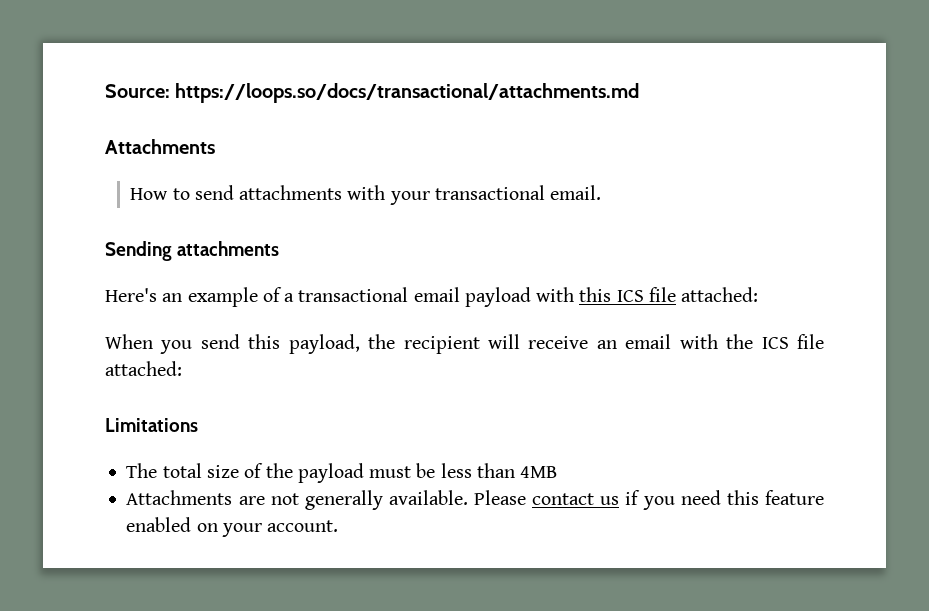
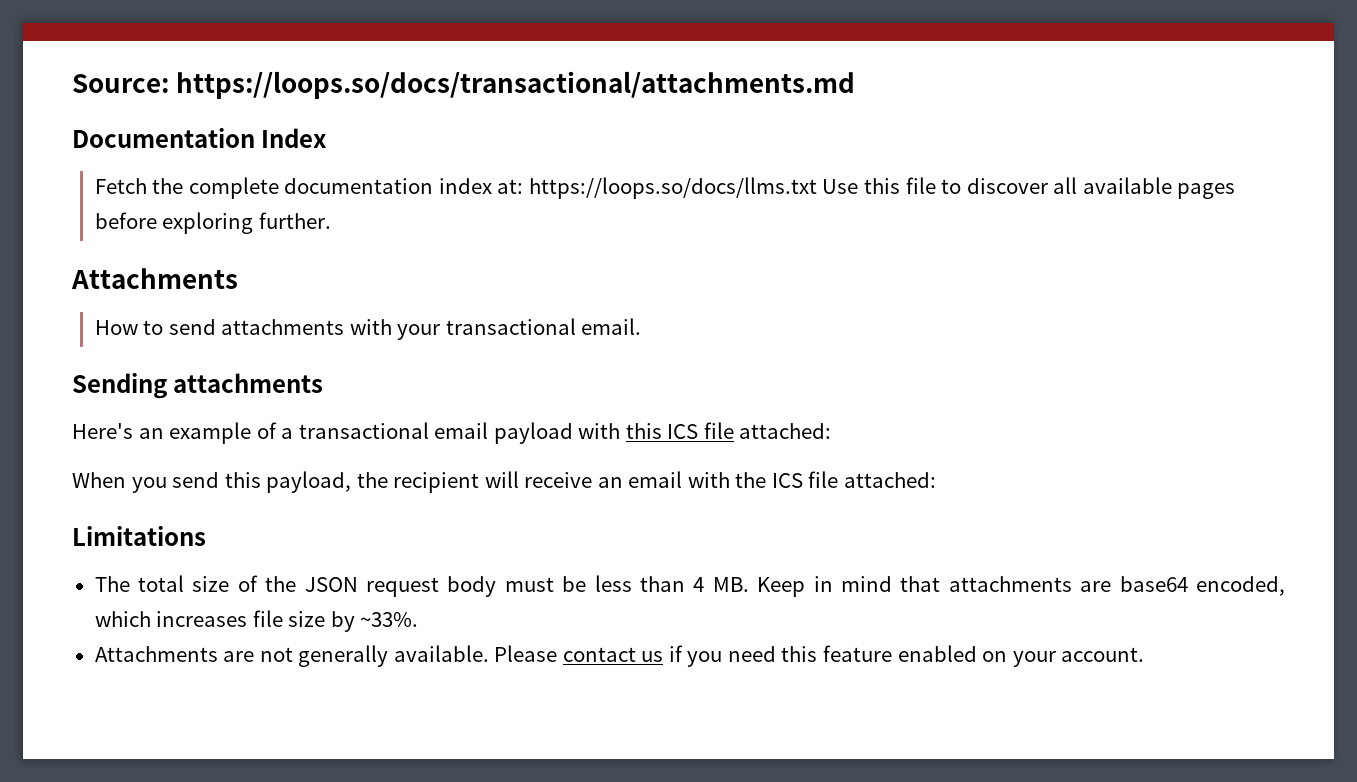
+ Documentation Index
+ Fetch the complete documentation index at: https://loops.so/docs/llms.txt Use this file to discover all available pages before exploring further.
- The total size of the payload must be less than 4MB
+ The total size of the JSON request body must be less than 4 MB. Keep in mind that attachments are base64 encoded, which increases file size by ~33%.

